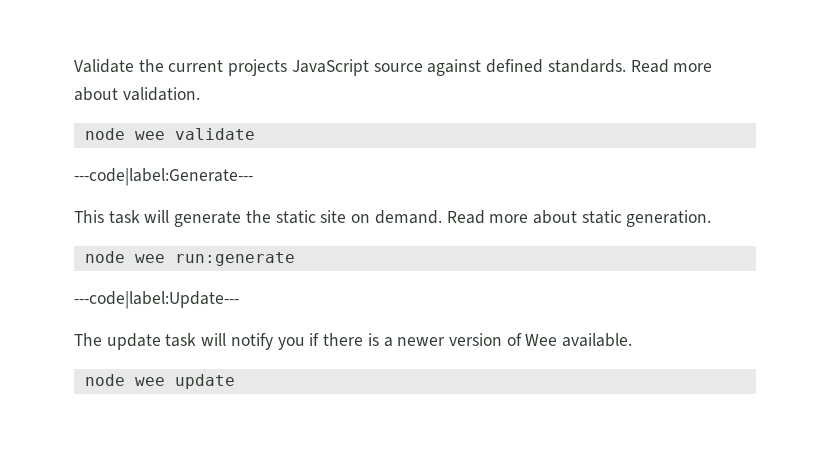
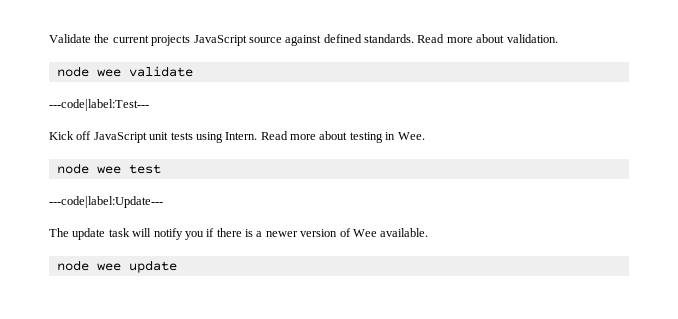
- ---code|label:Generate---
- This task will generate the static site on demand. Read more about static generation.
- node wee run:generate
+ ---code|label:Test---
+ Kick off JavaScript unit tests using Intern. Read more about testing in Wee.
+ node wee test

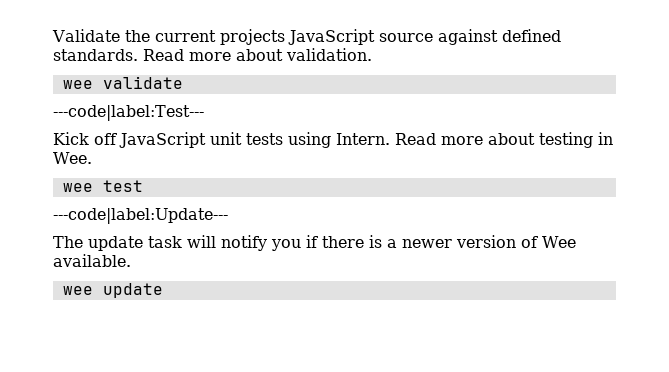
- node wee validate
+ wee validate
- node wee test
+ wee test
- node wee update
+ wee update

